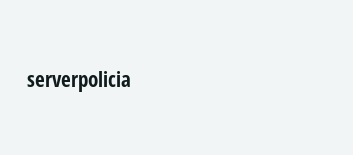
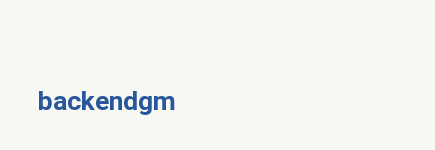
- serverpolicia
+ backendgm

